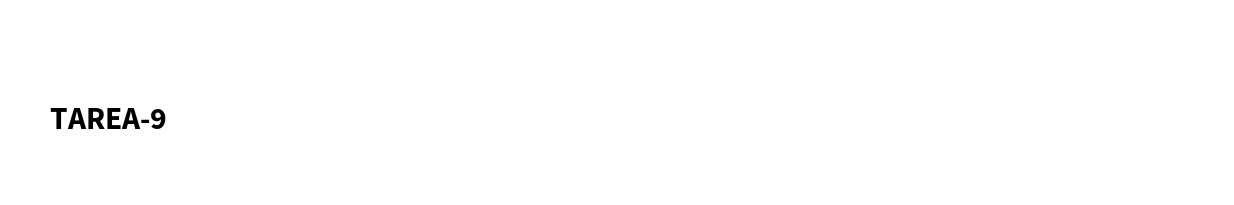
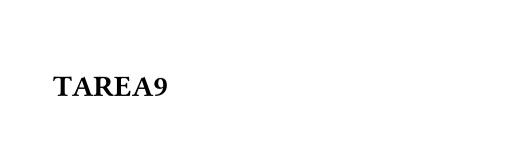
- TAREA-9
+ TAREA9

